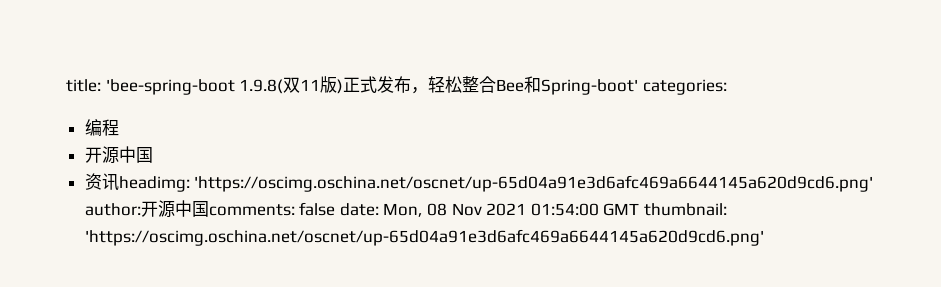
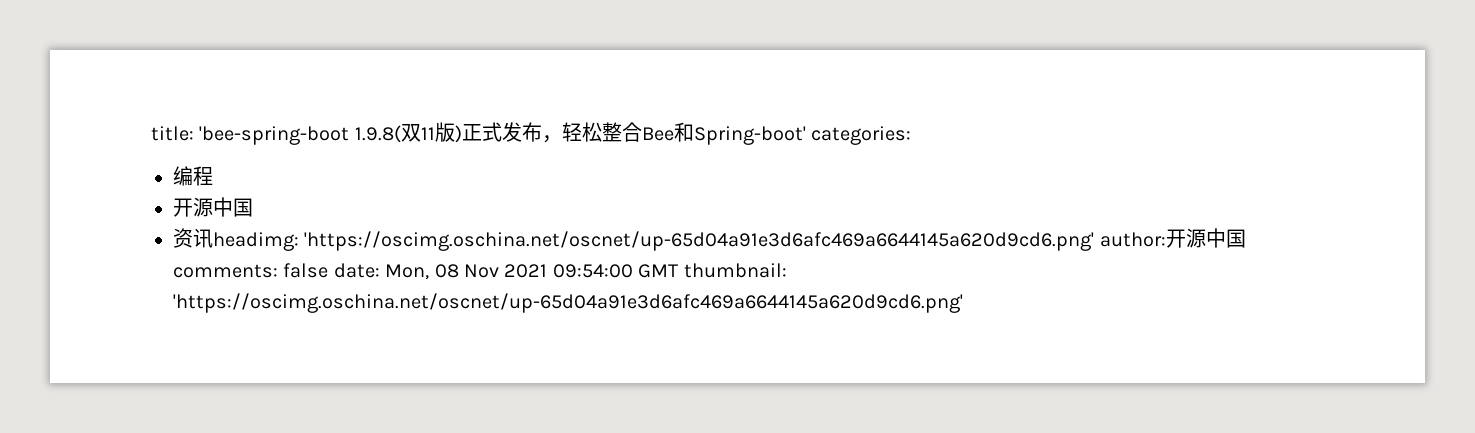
- 资讯headimg: 'https://oscimg.oschina.net/oscnet/up-65d04a91e3d6afc469a6644145a620d9cd6.png' author:开源中国comments: false date: Mon, 08 Nov 2021 01:54:00 GMT thumbnail: 'https://oscimg.oschina.net/oscnet/up-65d04a91e3d6afc469a6644145a620d9cd6.png'
+ 资讯headimg: 'https://oscimg.oschina.net/oscnet/up-65d04a91e3d6afc469a6644145a620d9cd6.png' author:开源中国comments: false date: Mon, 08 Nov 2021 09:54:00 GMT thumbnail: 'https://oscimg.oschina.net/oscnet/up-65d04a91e3d6afc469a6644145a620d9cd6.png'

